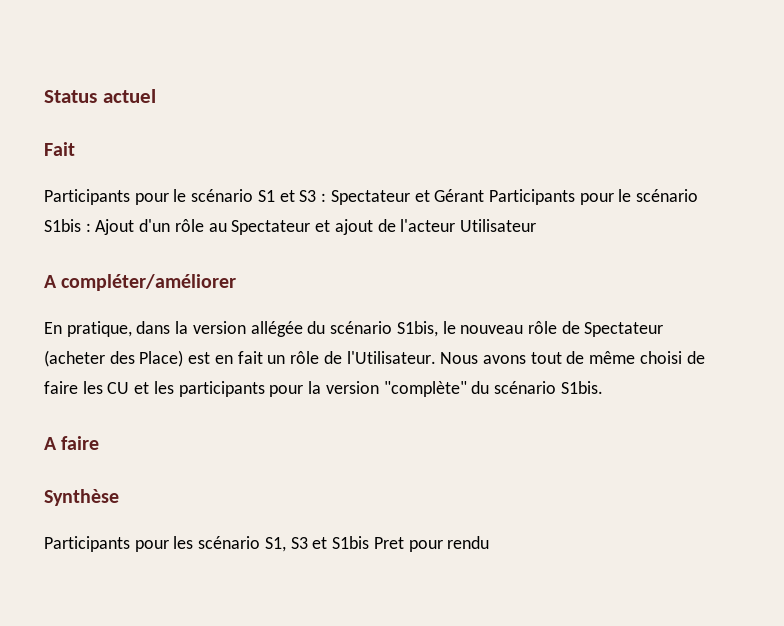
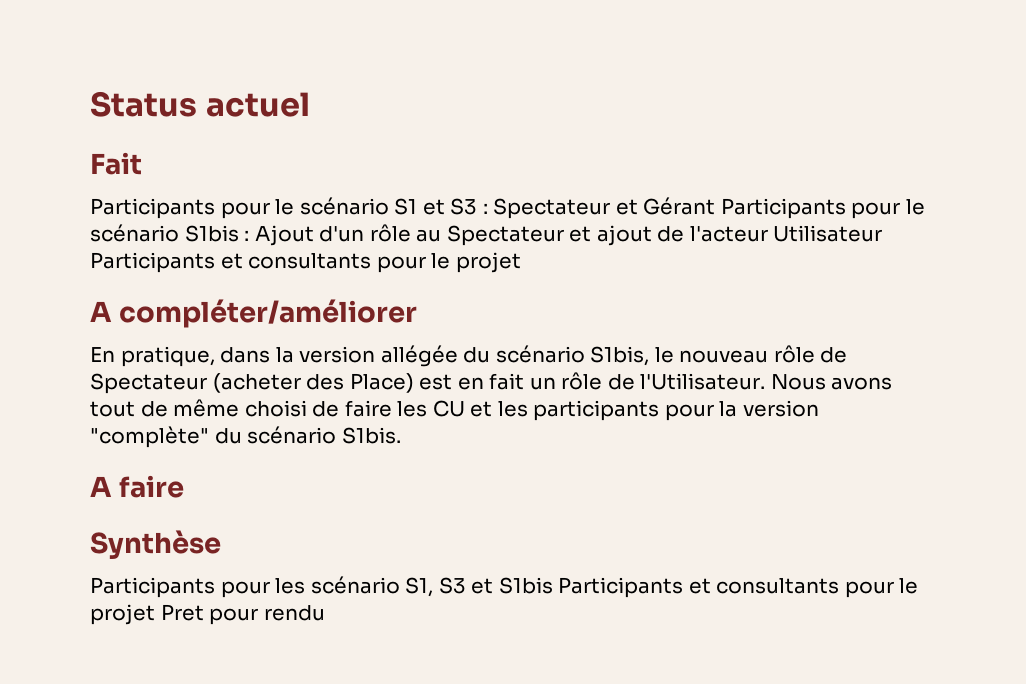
- Participants pour le scénario S1 et S3 : Spectateur et Gérant Participants pour le scénario S1bis : Ajout d'un rôle au Spectateur et ajout de l'acteur Utilisateur
+ Participants pour le scénario S1 et S3 : Spectateur et Gérant Participants pour le scénario S1bis : Ajout d'un rôle au Spectateur et ajout de l'acteur Utilisateur Participants et consultants pour le projet
- Participants pour les scénario S1, S3 et S1bis Pret pour rendu
+ Participants pour les scénario S1, S3 et S1bis Participants et consultants pour le projet Pret pour rendu

